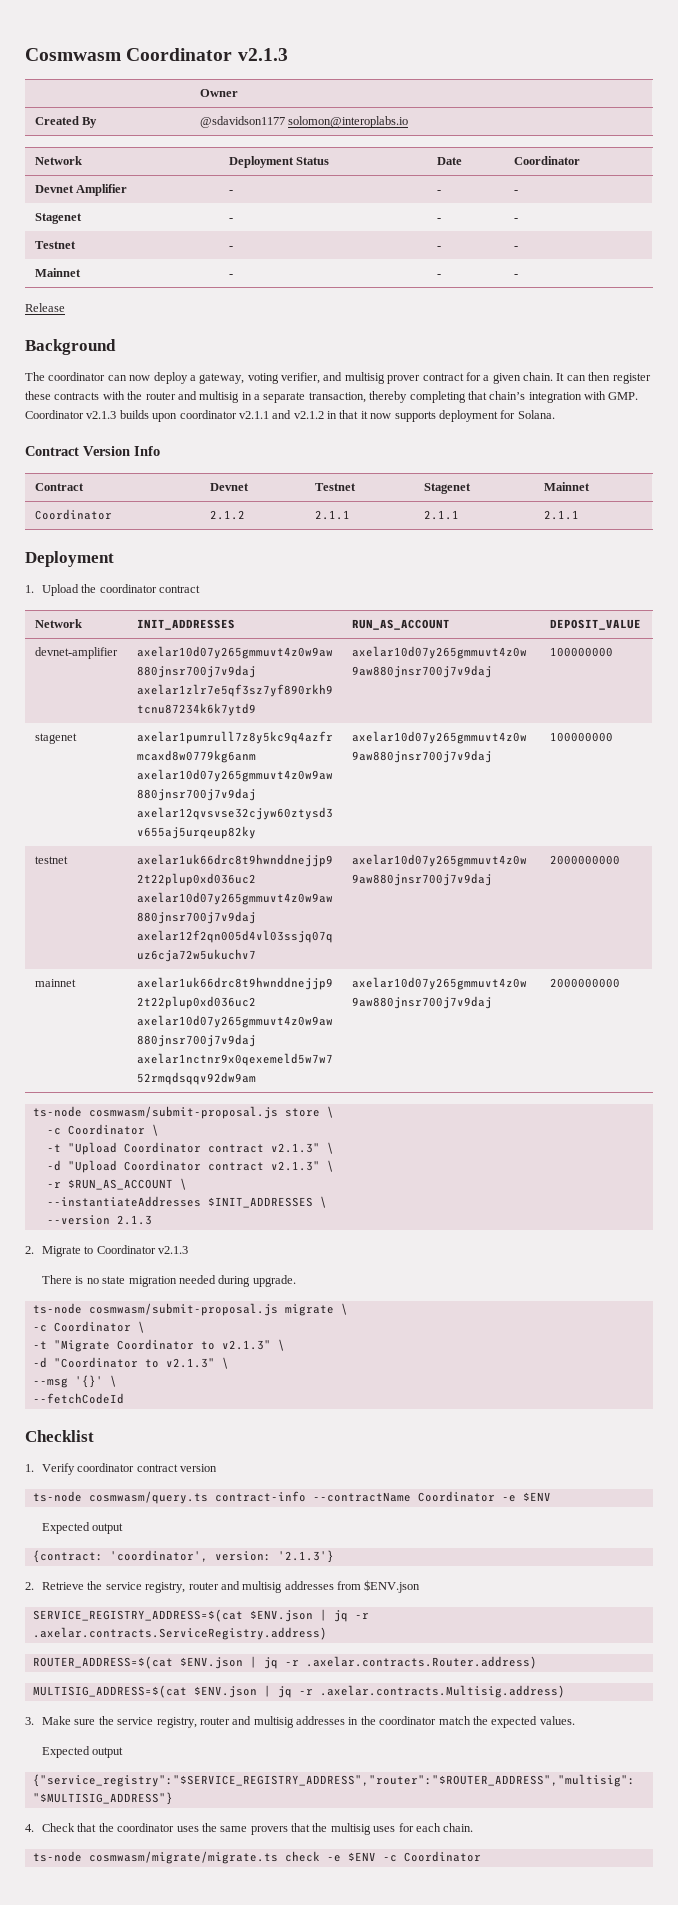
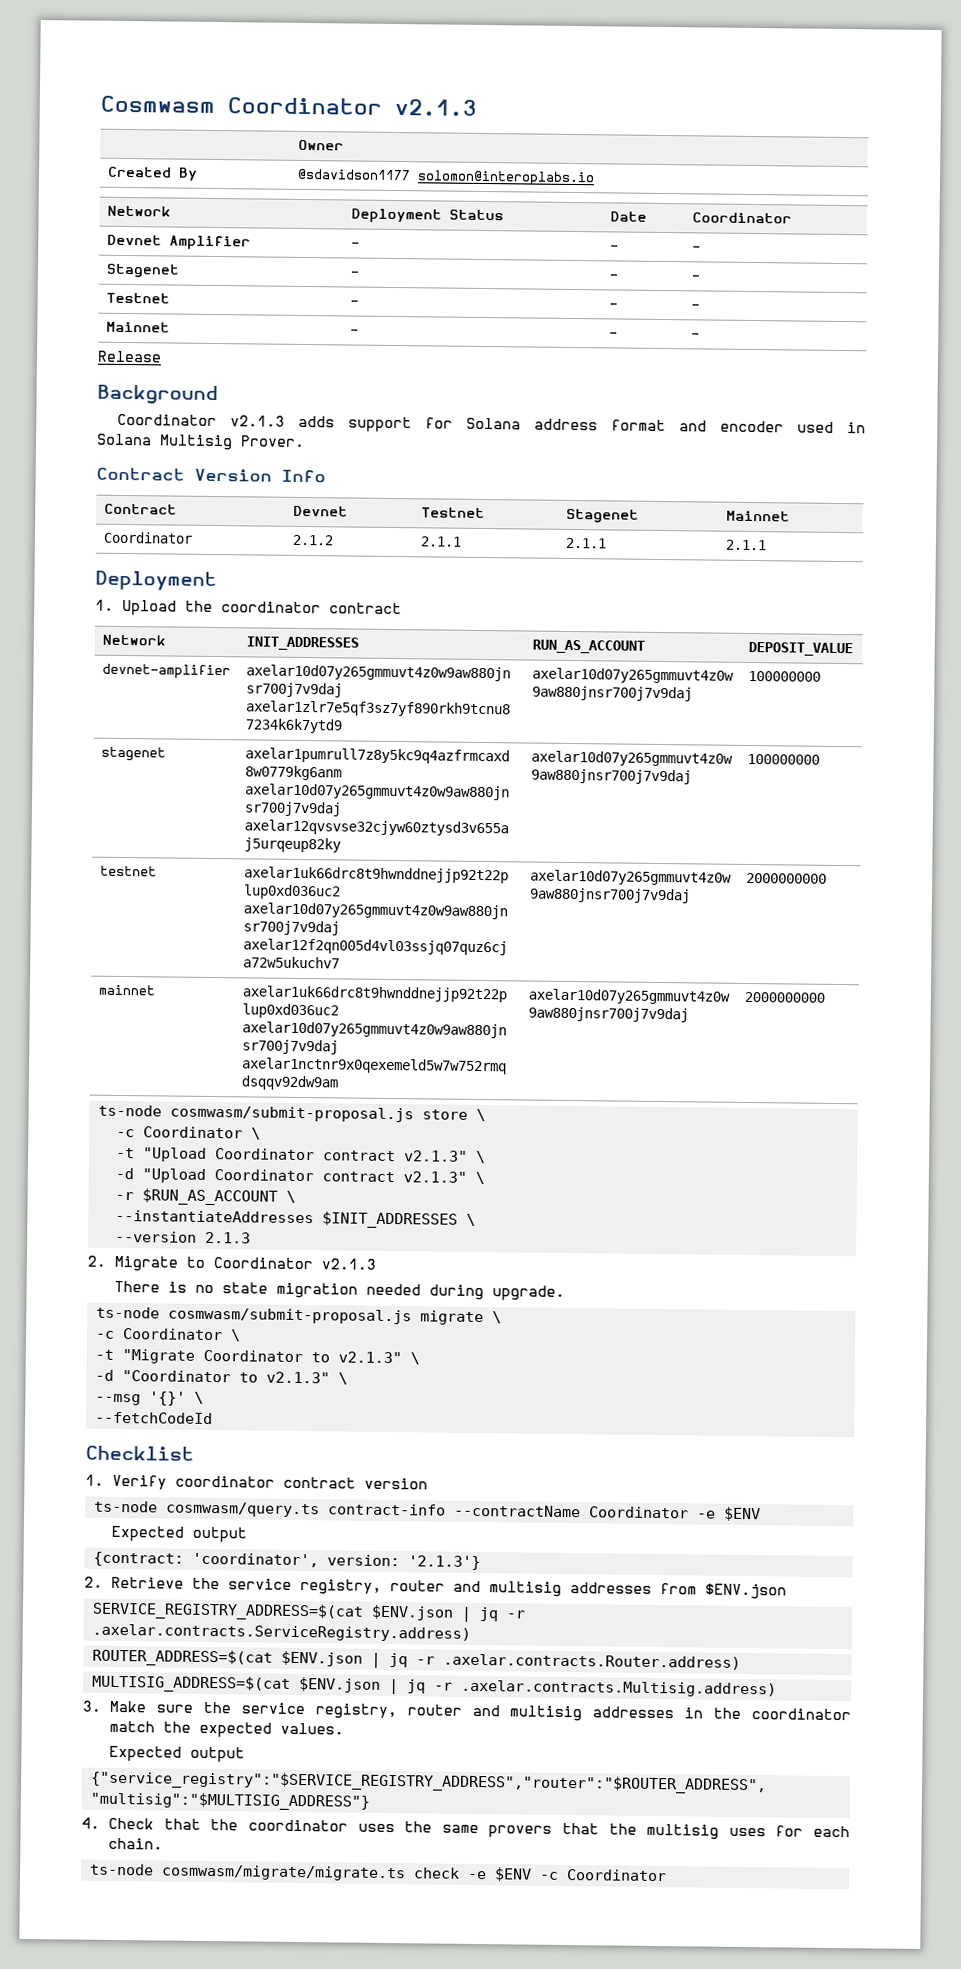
- The coordinator can now deploy a gateway, voting verifier, and multisig prover contract for a given chain. It can then register these contracts with the router and multisig in a separate transaction, thereby completing that chain’s integration with GMP. Coordinator v2.1.3 builds upon coordinator v2.1.1 and v2.1.2 in that it now supports deployment for Solana.
+ Coordinator v2.1.3 adds support for Solana address format and encoder used in Solana Multisig Prover.

